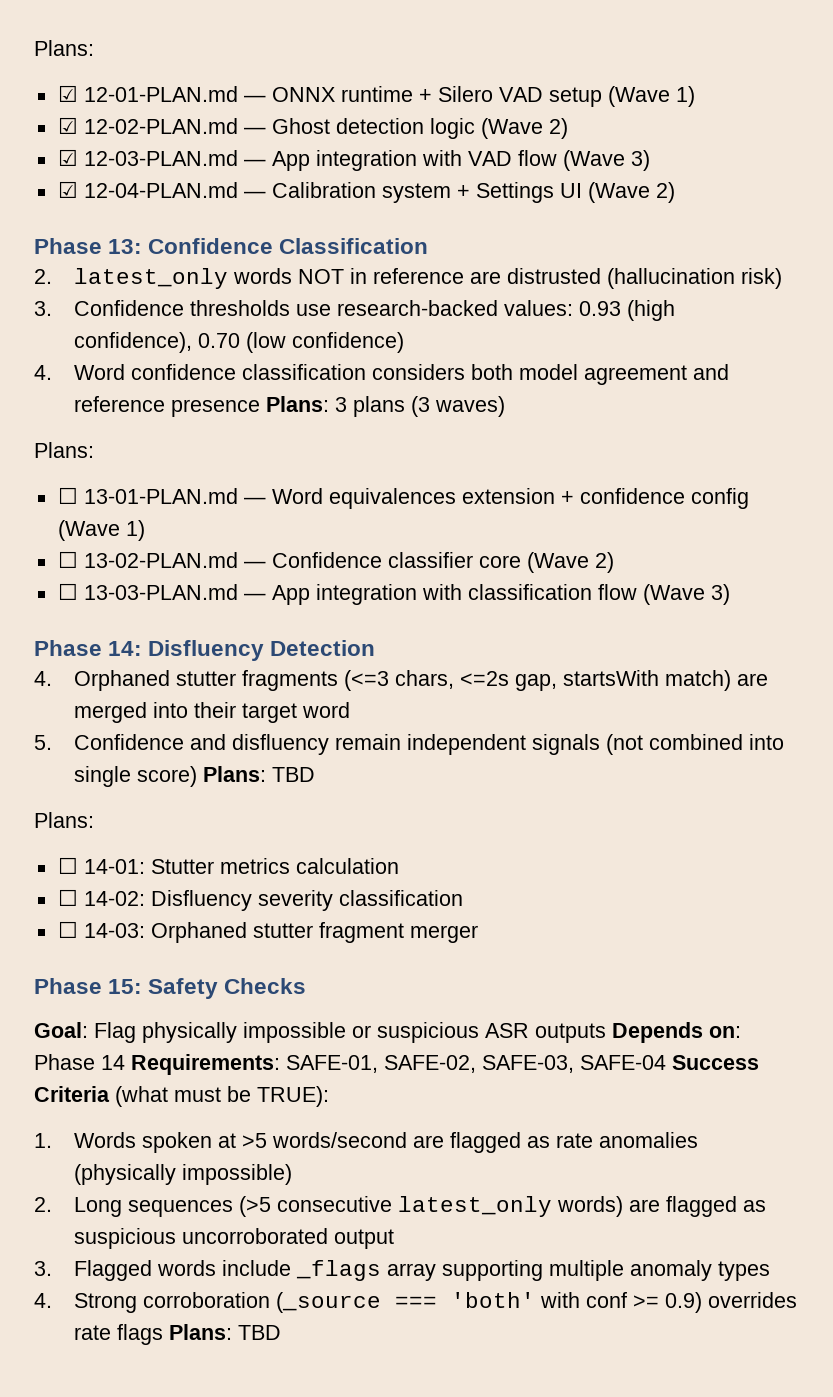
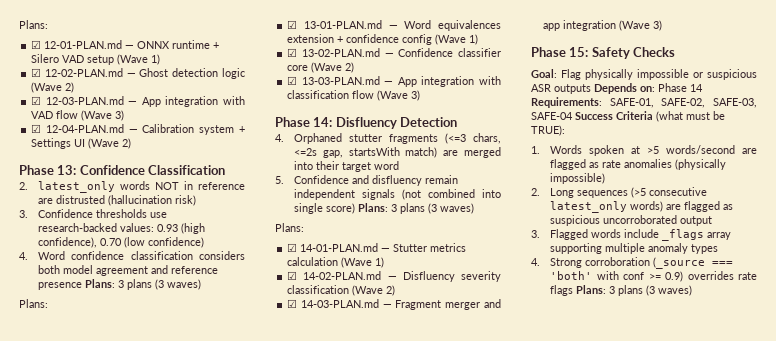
- ☐ 13-01-PLAN.md — Word equivalences extension + confidence config (Wave 1)
+ ☑ 13-01-PLAN.md — Word equivalences extension + confidence config (Wave 1)
- ☐ 13-02-PLAN.md — Confidence classifier core (Wave 2)
+ ☑ 13-02-PLAN.md — Confidence classifier core (Wave 2)
- ☐ 13-03-PLAN.md — App integration with classification flow (Wave 3)
+ ☑ 13-03-PLAN.md — App integration with classification flow (Wave 3)
- 5. Confidence and disfluency remain independent signals (not combined into single score) Plans: TBD
+ 5. Confidence and disfluency remain independent signals (not combined into single score) Plans: 3 plans (3 waves)
  Plans:
- ☐ 14-01: Stutter metrics calculation
- ☐ 14-02: Disfluency severity classification
- ☐ 14-03: Orphaned stutter fragment merger
+ ☑ 14-01-PLAN.md — Stutter metrics calculation (Wave 1)
+ ☑ 14-02-PLAN.md — Disfluency severity classification (Wave 2)
+ ☑ 14-03-PLAN.md — Fragment merger and app integration (Wave 3)
- 4. Strong corroboration (_source === 'both' with conf >= 0.9) overrides rate flags Plans: TBD
+ 4. Strong corroboration (_source === 'both' with conf >= 0.9) overrides rate flags Plans: 3 plans (3 waves)

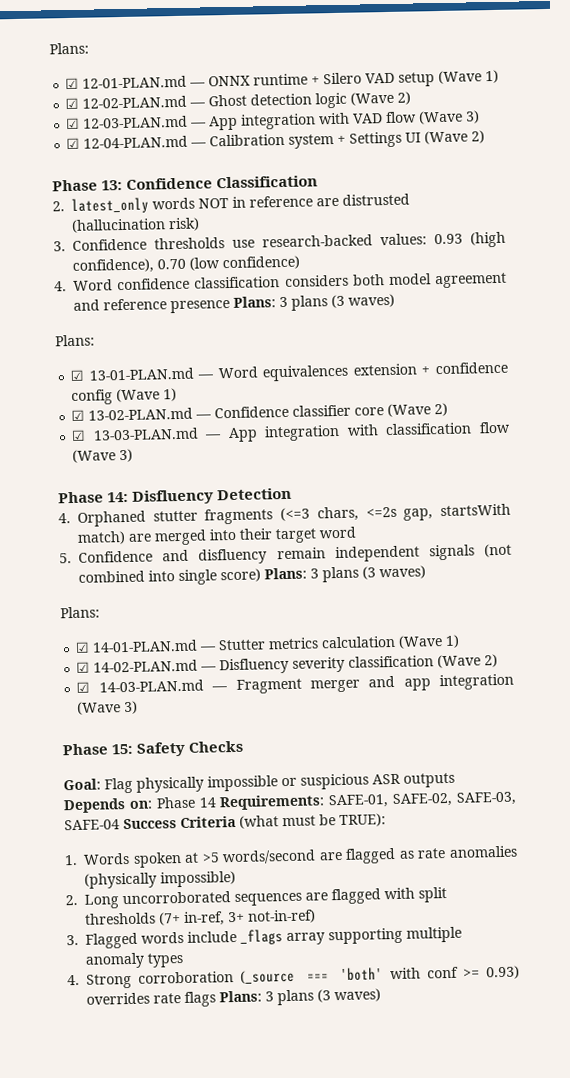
- 2. Long sequences (>5 consecutive latest_only words) are flagged as suspicious uncorroborated output
+ 2. Long uncorroborated sequences are flagged with split thresholds (7+ in-ref, 3+ not-in-ref)
- 4. Strong corroboration (_source === 'both' with conf >= 0.9) overrides rate flags Plans: 3 plans (3 waves)
+ 4. Strong corroboration (_source === 'both' with conf >= 0.93) overrides rate flags Plans: 3 plans (3 waves)

